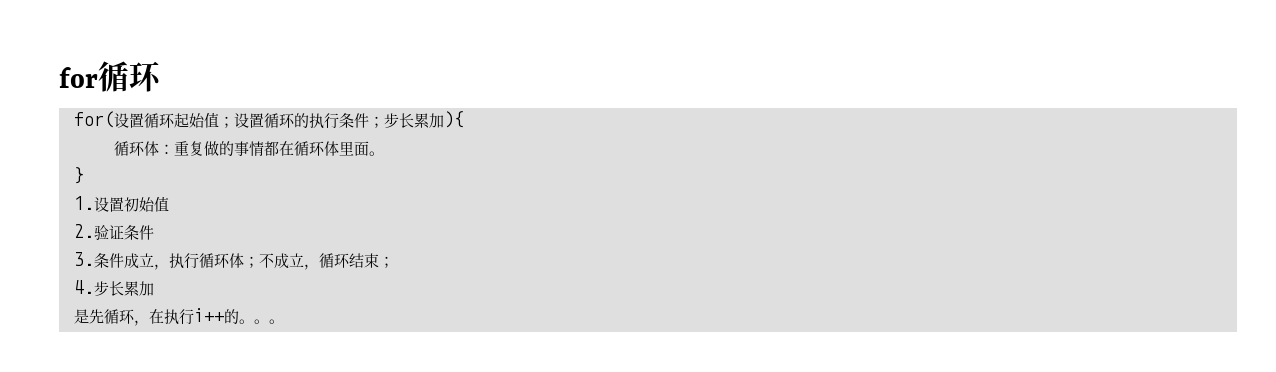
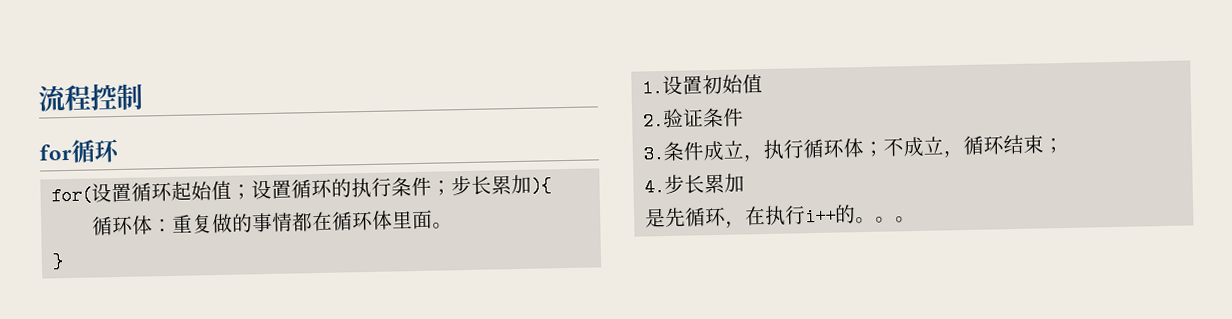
+ 流程控制

